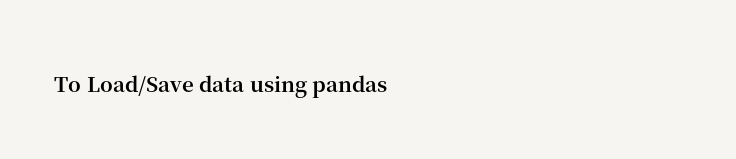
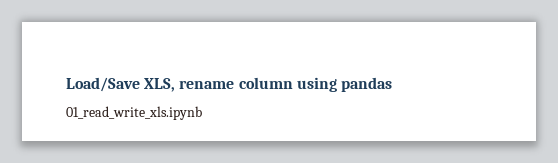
- To Load/Save data using pandas
+ Load/Save XLS, rename column using pandas
+ 01_read_write_xls.ipynb

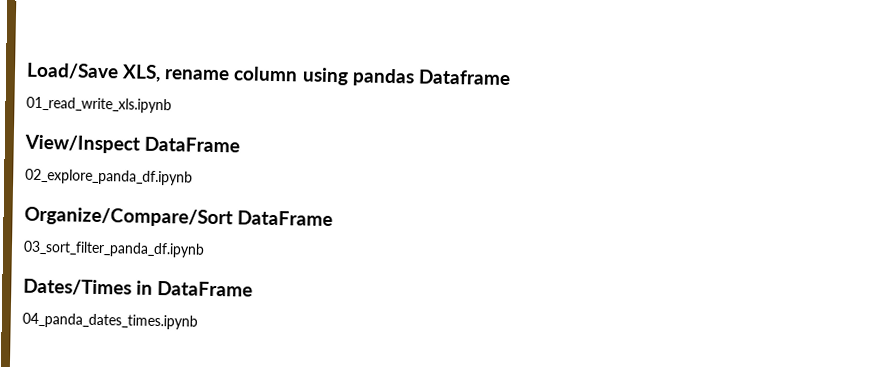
- Load/Save XLS, rename column using pandas
+ Load/Save XLS, rename column using pandas Dataframe
+ View/Inspect DataFrame
+ 02_explore_panda_df.ipynb
+ Organize/Compare/Sort DataFrame
+ 03_sort_filter_panda_df.ipynb
+ Dates/Times in DataFrame
+ 04_panda_dates_times.ipynb

